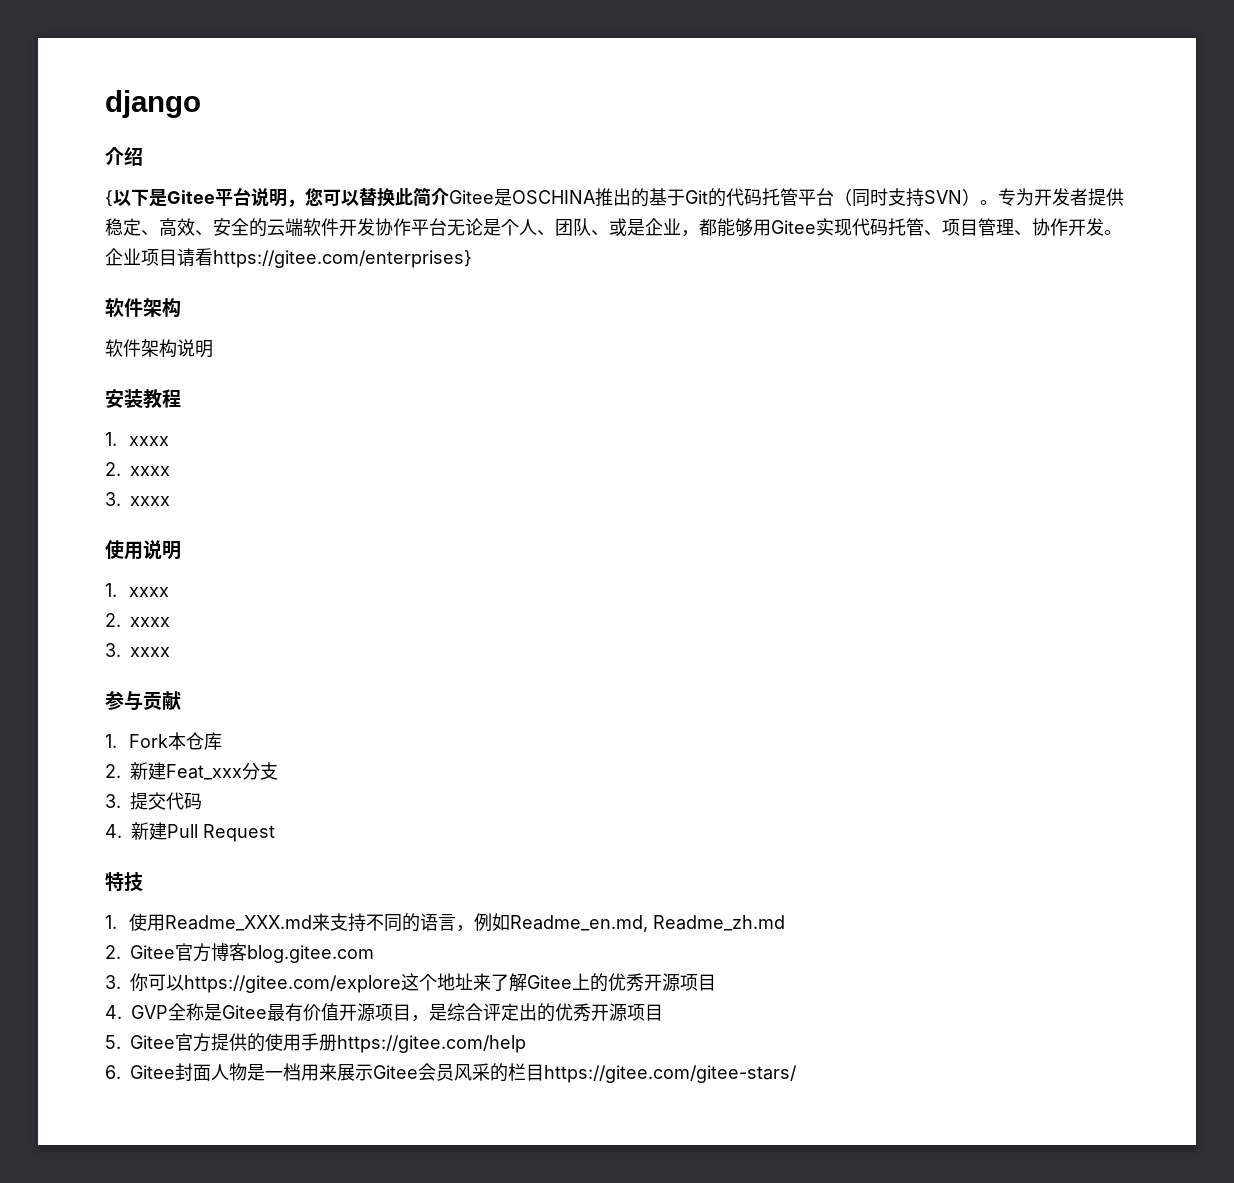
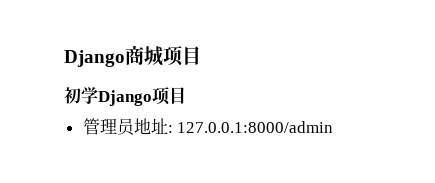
- django
- 介绍
- {以下是Gitee平台说明，您可以替换此简介Gitee是OSCHINA推出的基于Git的代码托管平台（同时支持SVN）。专为开发者提供稳定、高效、安全的云端软件开发协作平台无论是个人、团队、或是企业，都能够用Gitee实现代码托管、项目管理、协作开发。企业项目请看https://gitee.com/enterprises}
- 软件架构
- 软件架构说明
- 安装教程
- 1. xxxx
- 2. xxxx
- 3. xxxx
- 使用说明
- 1. xxxx
- 2. xxxx
- 3. xxxx
- 参与贡献
- 1. Fork本仓库
- 2.新建Feat_xxx分支
- 3.提交代码
- 4.新建Pull Request
- 特技
- 1.使用Readme_XXX.md来支持不同的语言，例如Readme_en.md, Readme_zh.md
- 2. Gitee官方博客blog.gitee.com
- 3.你可以https://gitee.com/explore这个地址来了解Gitee上的优秀开源项目
- 4. GVP全称是Gitee最有价值开源项目，是综合评定出的优秀开源项目
- 5. Gitee官方提供的使用手册https://gitee.com/help
- 6. Gitee封面人物是一档用来展示Gitee会员风采的栏目https://gitee.com/gitee-stars/
+ Django商城项目
+ 初学Django项目
+ 管理员地址: 127.0.0.1:8000/admin

